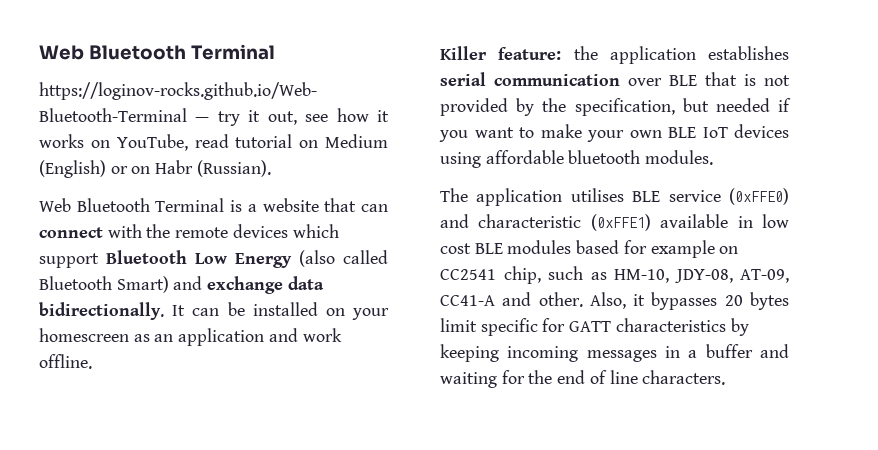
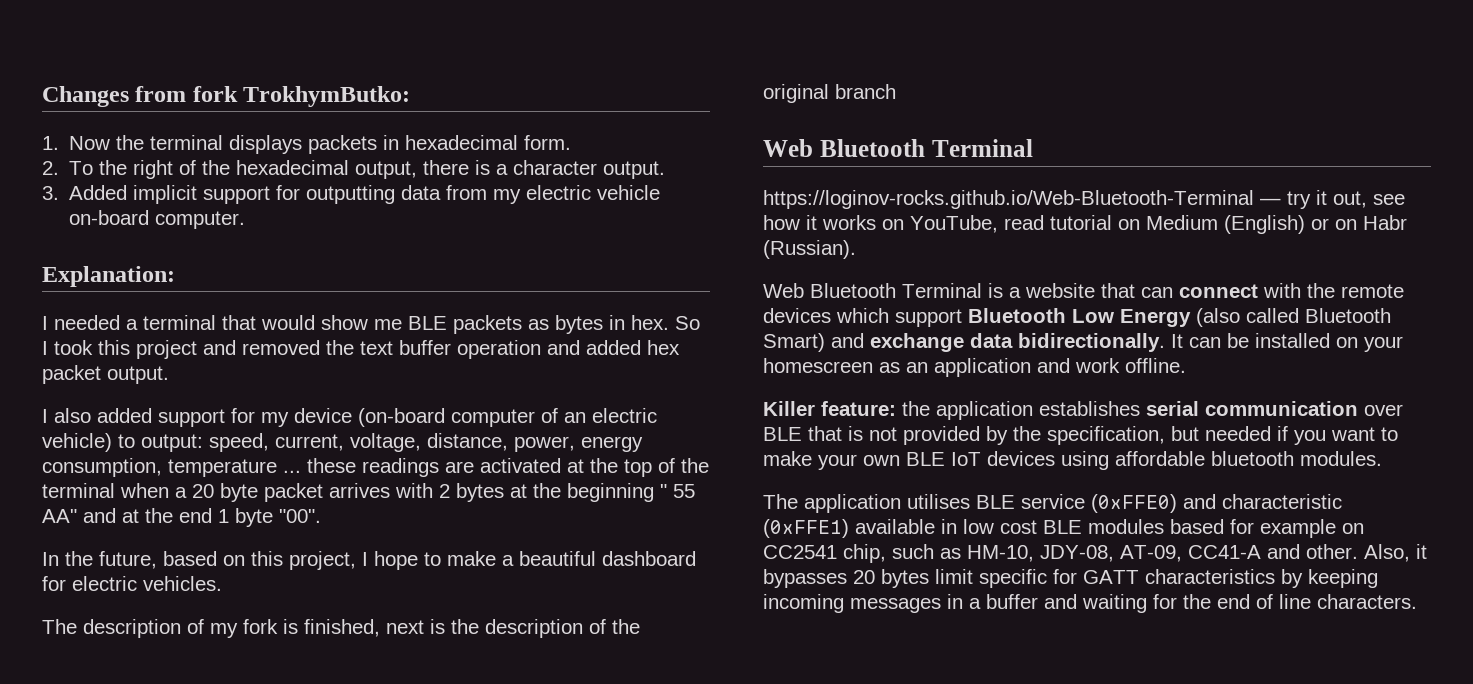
+ Changes from fork TrokhymButko:
+ 1. Now the terminal displays packets in hexadecimal form.
+ 2. To the right of the hexadecimal output, there is a character output.
+ 3. Added implicit support for outputting data from my electric vehicle on-board computer.
+ Explanation:
+ I needed a terminal that would show me BLE packets as bytes in hex. So I took this project and removed the text buffer operation and added hex packet output.
+ I also added support for my device (on-board computer of an electric vehicle) to output: speed, current, voltage, distance, power, energy consumption, temperature ... these readings are activated at the top of the terminal when a 20 byte packet arrives with 2 bytes at the beginning " 55 AA" and at the end 1 byte "00".
+ In the future, based on this project, I hope to make a beautiful dashboard for electric vehicles.
+ The description of my fork is finished, next is the description of the original branch

